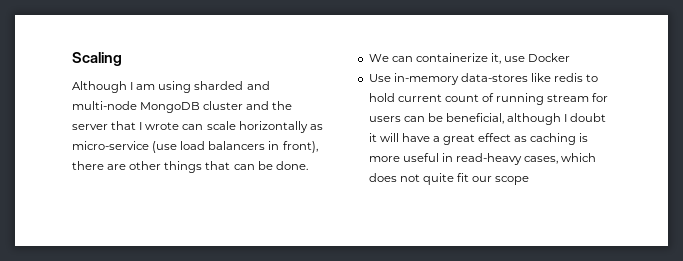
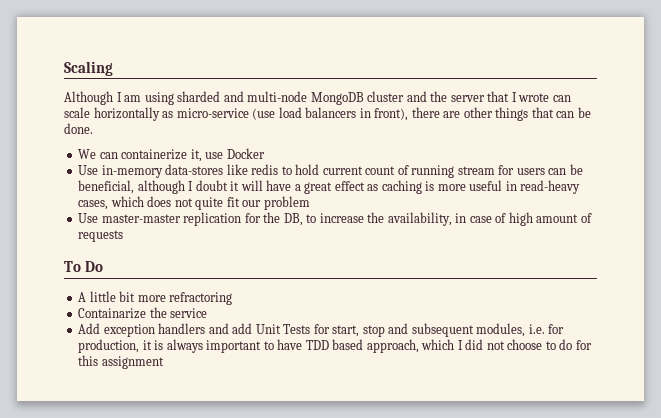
- Use in-memory data-stores like redis to hold current count of running stream for users can be beneficial, although I doubt it will have a great effect as caching is more useful in read-heavy cases, which does not quite fit our scope
+ Use in-memory data-stores like redis to hold current count of running stream for users can be beneficial, although I doubt it will have a great effect as caching is more useful in read-heavy cases, which does not quite fit our problem
+ Use master-master replication for the DB, to increase the availability, in case of high amount of requests
+ To Do
+ A little bit more refractoring
+ Containarize the service
+ Add exception handlers and add Unit Tests for start, stop and subsequent modules, i.e. for production, it is always important to have TDD based approach, which I did not choose to do for this assignment

